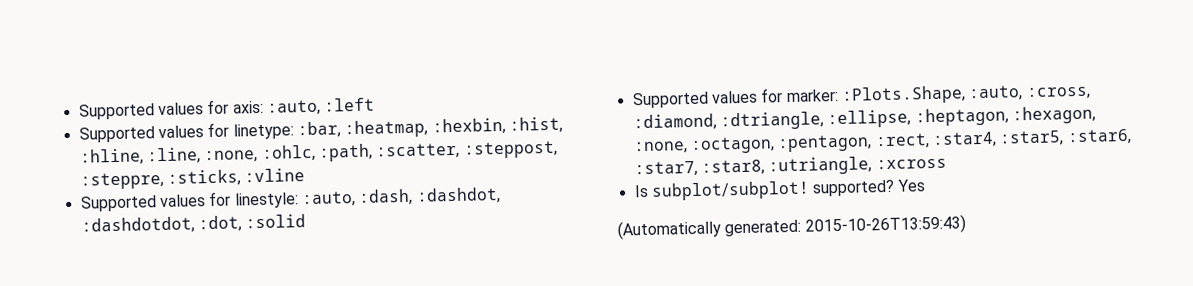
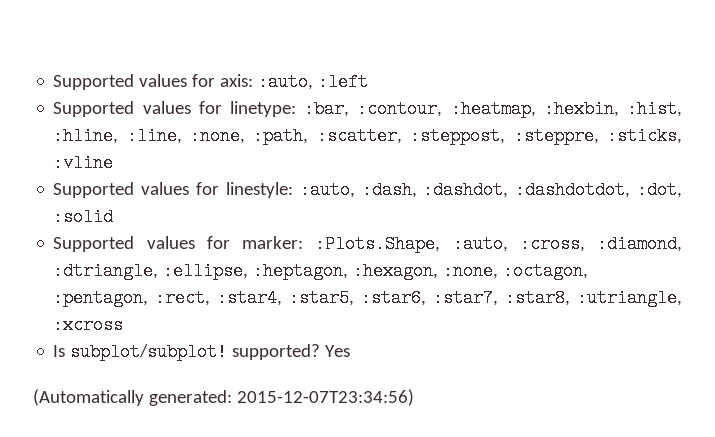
- Supported values for linetype: :bar, :heatmap, :hexbin, :hist, :hline, :line, :none, :ohlc, :path, :scatter, :steppost, :steppre, :sticks, :vline
+ Supported values for linetype: :bar, :contour, :heatmap, :hexbin, :hist, :hline, :line, :none, :path, :scatter, :steppost, :steppre, :sticks, :vline
- (Automatically generated: 2015-10-26T13:59:43)
+ (Automatically generated: 2015-12-07T23:34:56)

